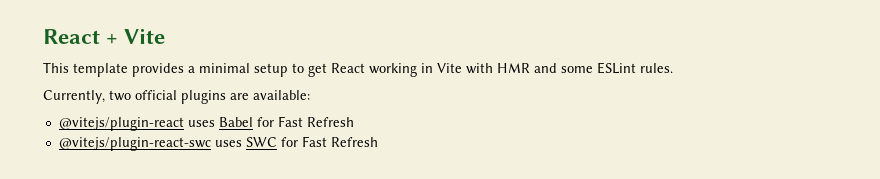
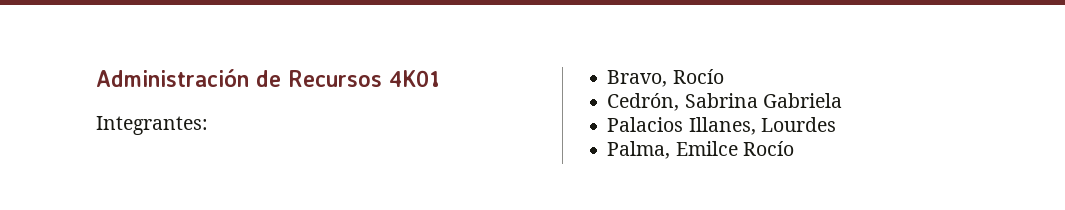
- React + Vite
- This template provides a minimal setup to get React working in Vite with HMR and some ESLint rules.
- Currently, two official plugins are available:
- @vitejs/plugin-react uses Babel for Fast Refresh
- @vitejs/plugin-react-swc uses SWC for Fast Refresh
+ Administración de Recursos 4K01
+ Integrantes:
+ Bravo, Rocío
+ Cedrón, Sabrina Gabriela
+ Palacios Illanes, Lourdes
+ Palma, Emilce Rocío

